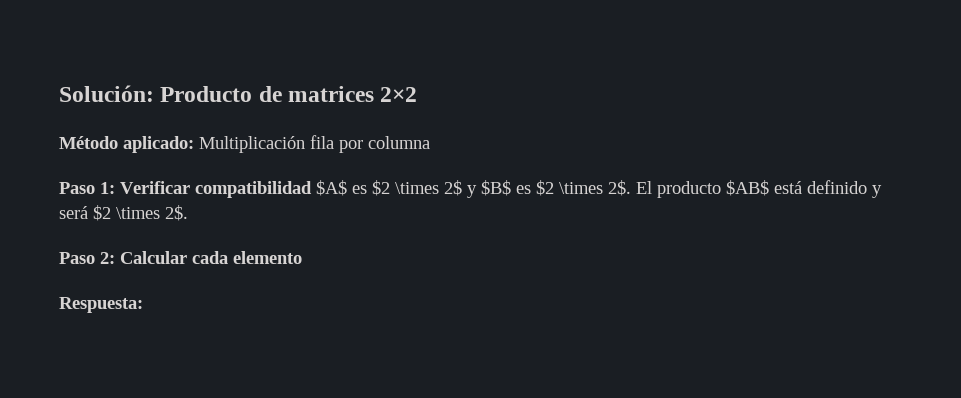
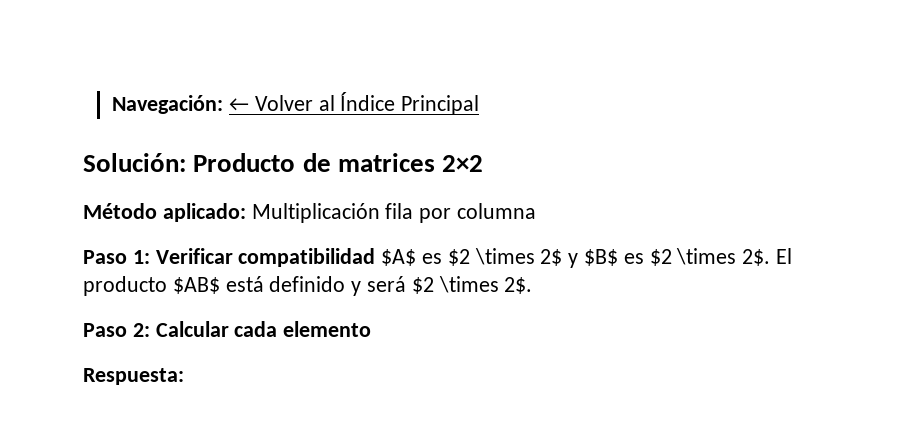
+ Navegación: ← Volver al Índice Principal

